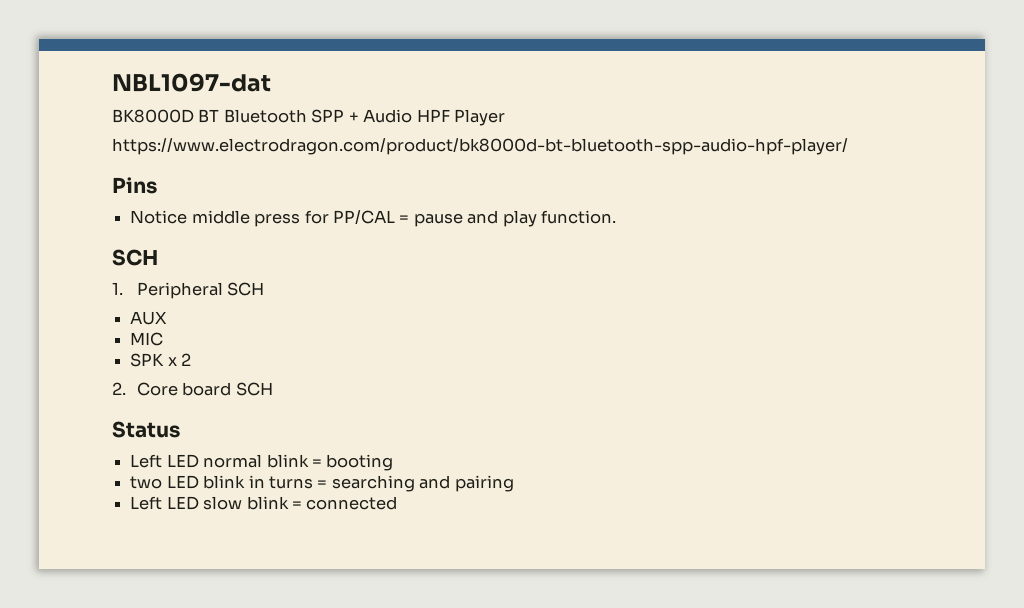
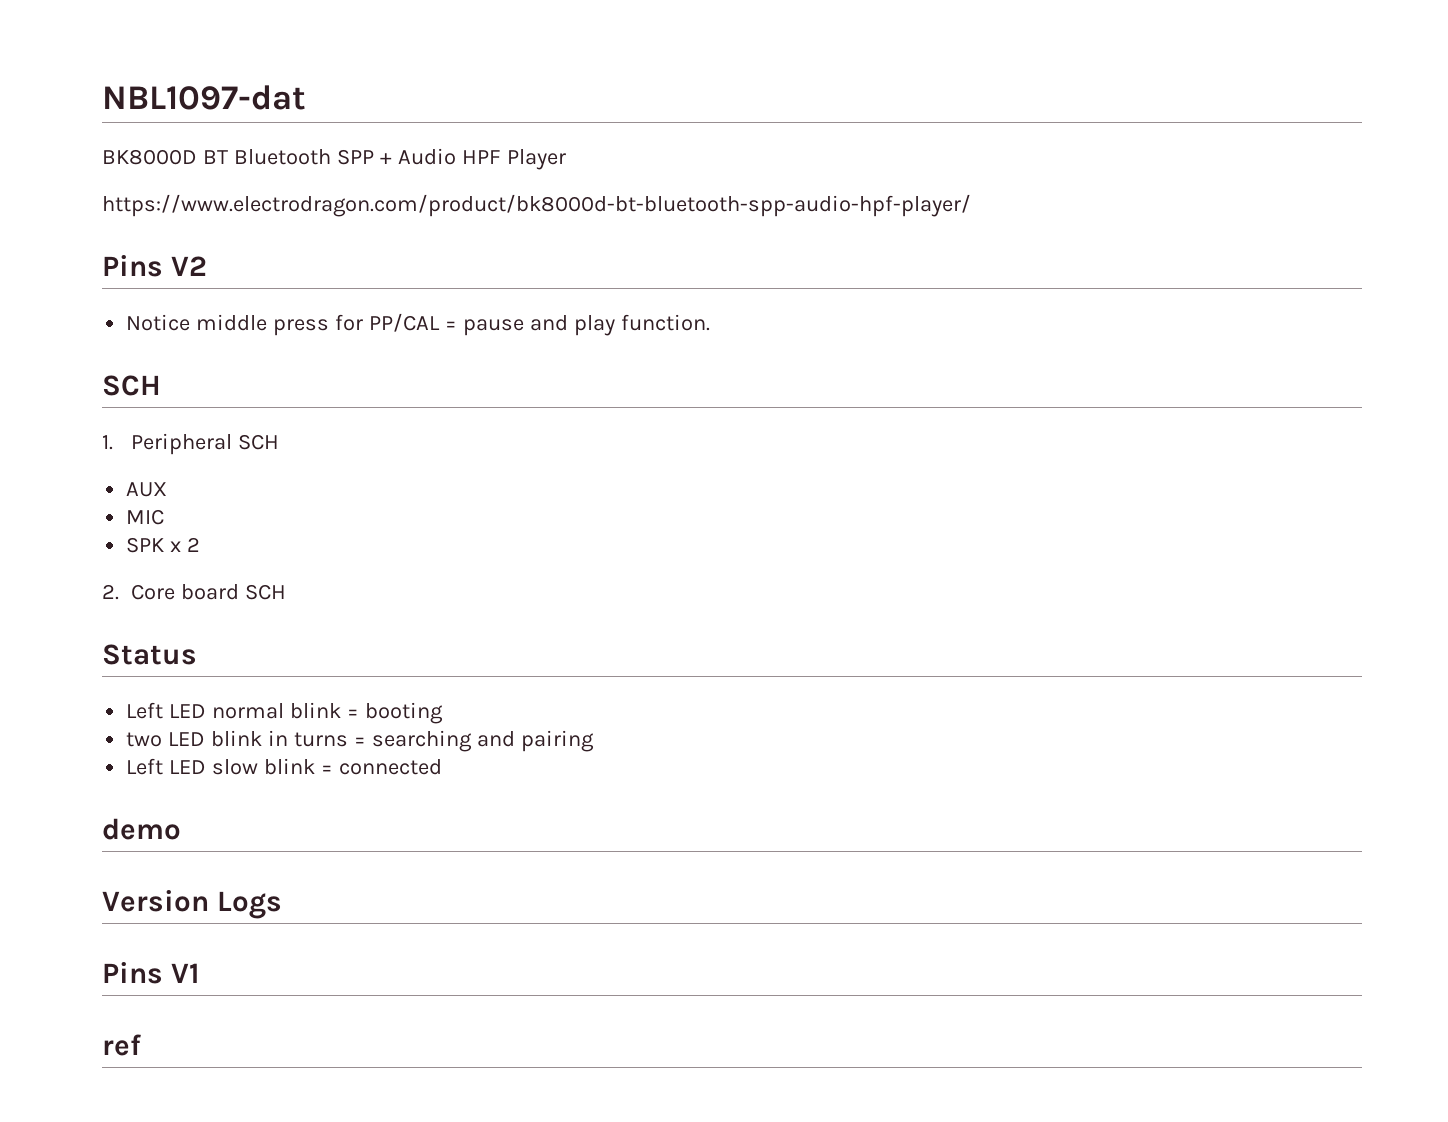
- Pins
+ Pins V2
+ demo
+ Version Logs
+ Pins V1
+ ref

